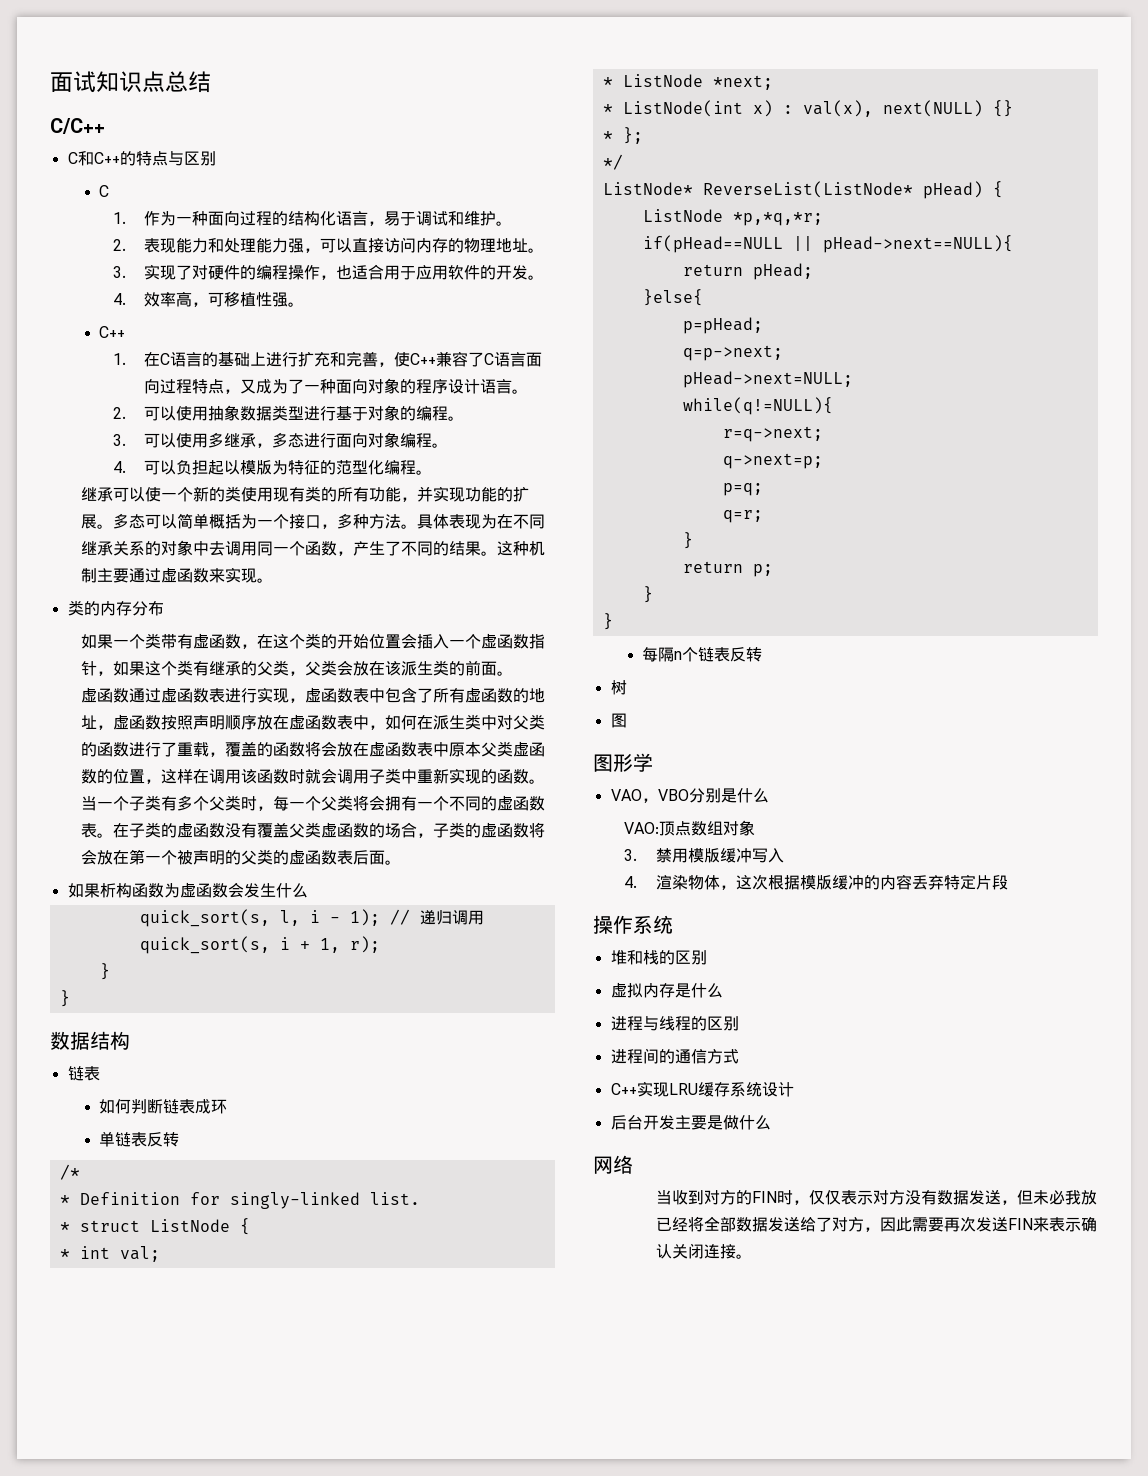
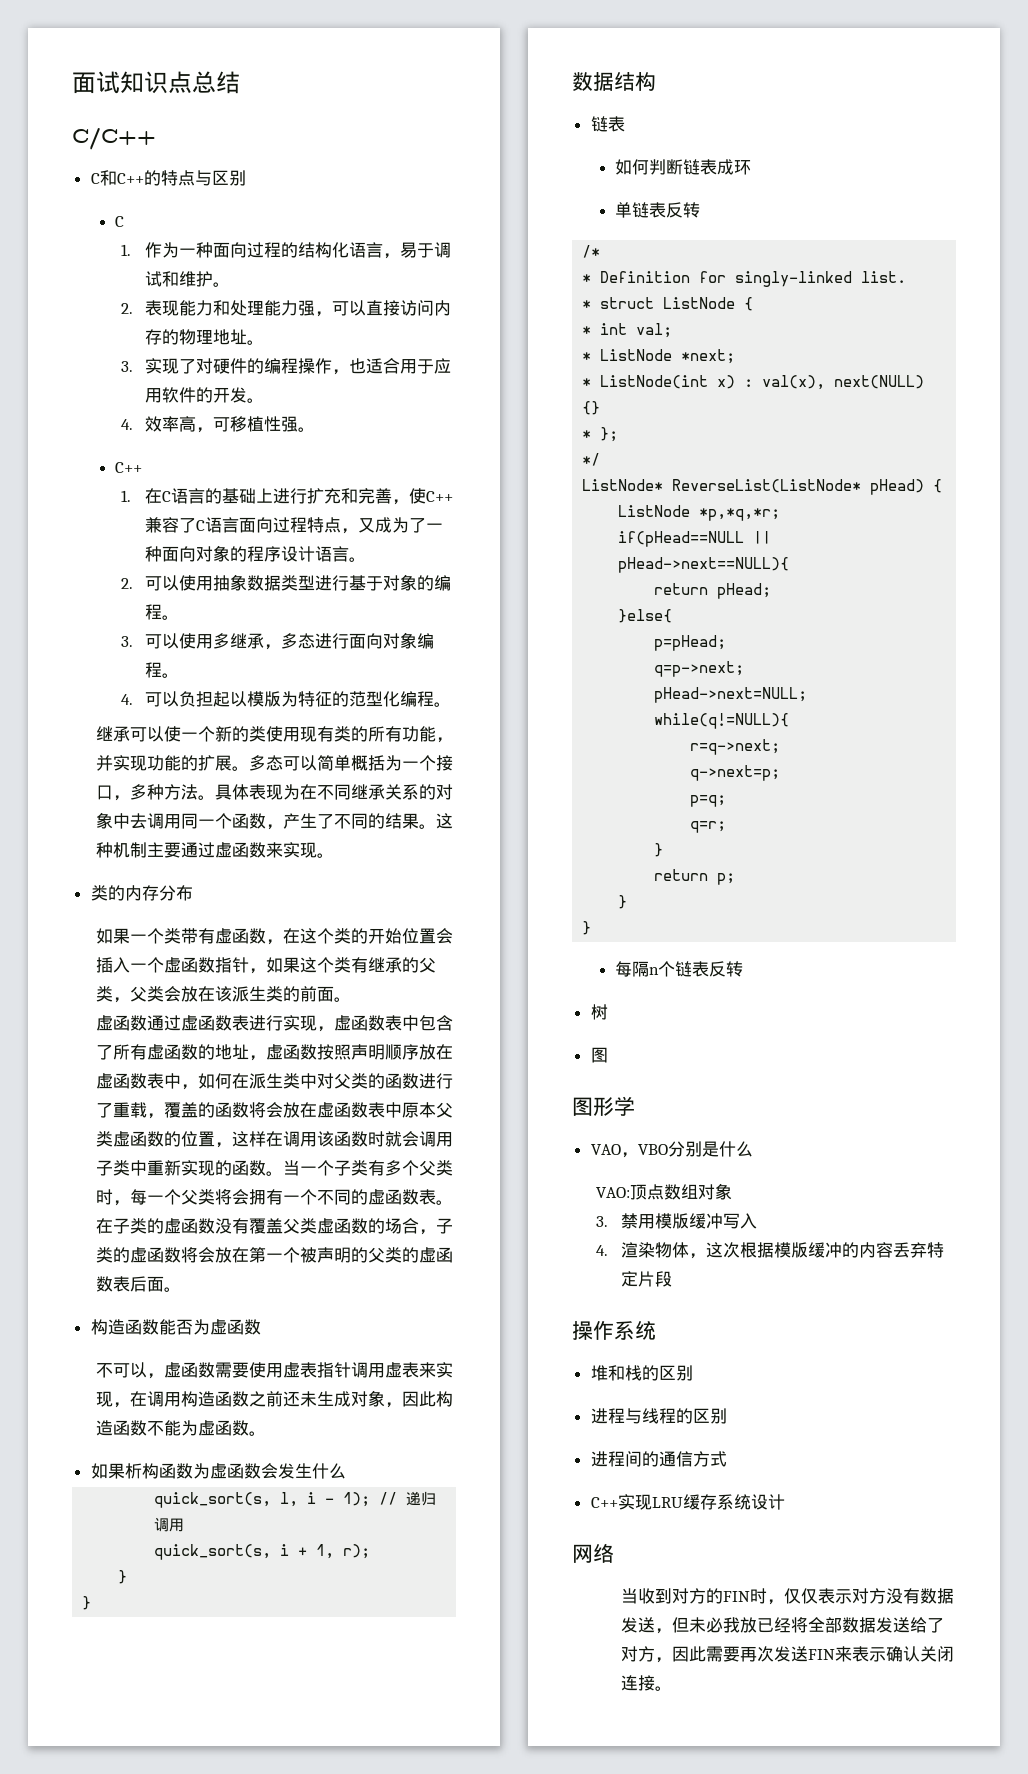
+ 构造函数能否为虚函数
+ 不可以，虚函数需要使用虚表指针调用虚表来实现，在调用构造函数之前还未生成对象，因此构造函数不能为虚函数。
- 虚拟内存是什么
- 后台开发主要是做什么

